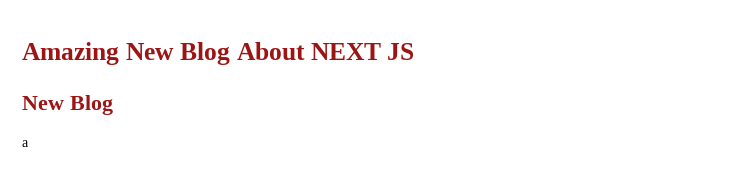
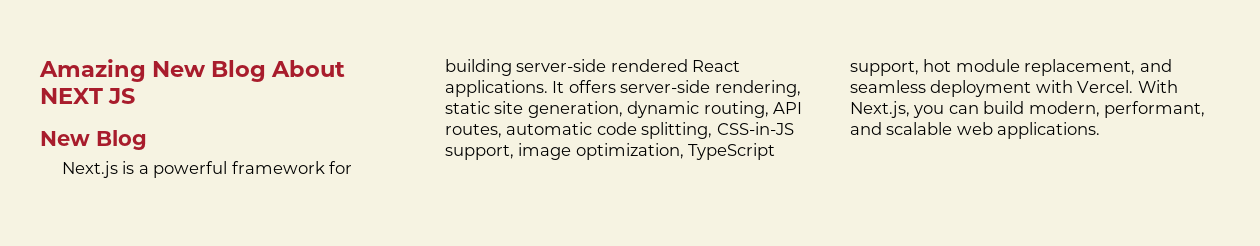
- a
+ Next.js is a powerful framework for building server-side rendered React applications. It offers server-side rendering, static site generation, dynamic routing, API routes, automatic code splitting, CSS-in-JS support, image optimization, TypeScript support, hot module replacement, and seamless deployment with Vercel. With Next.js, you can build modern, performant, and scalable web applications.

